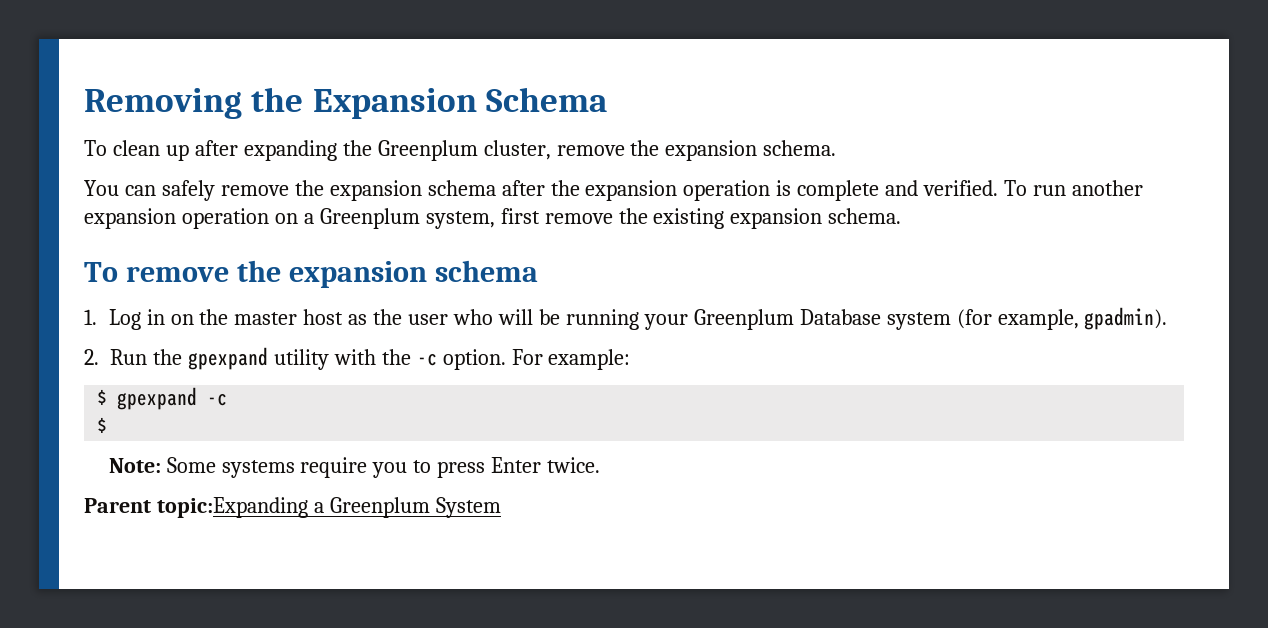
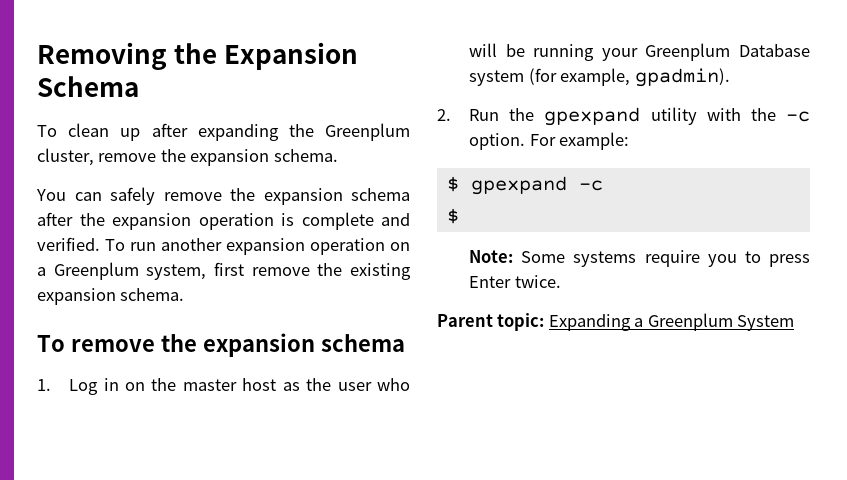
- Parent topic:Expanding a Greenplum System
+ Parent topic: Expanding a Greenplum System

